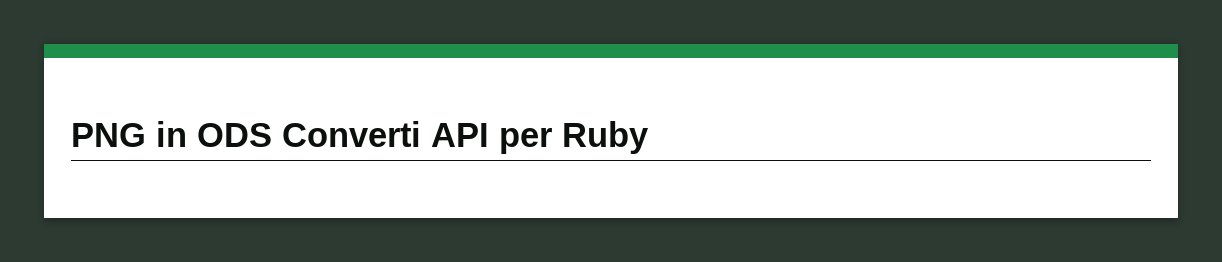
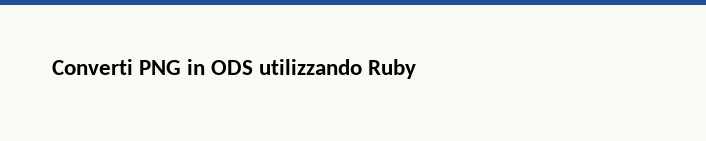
- PNG in ODS Converti API per Ruby
+ Converti PNG in ODS utilizzando Ruby

